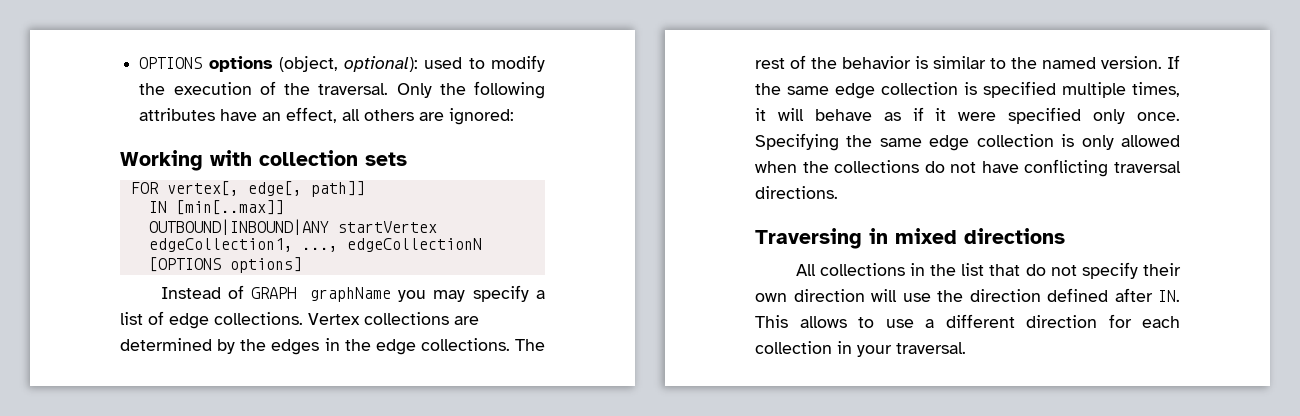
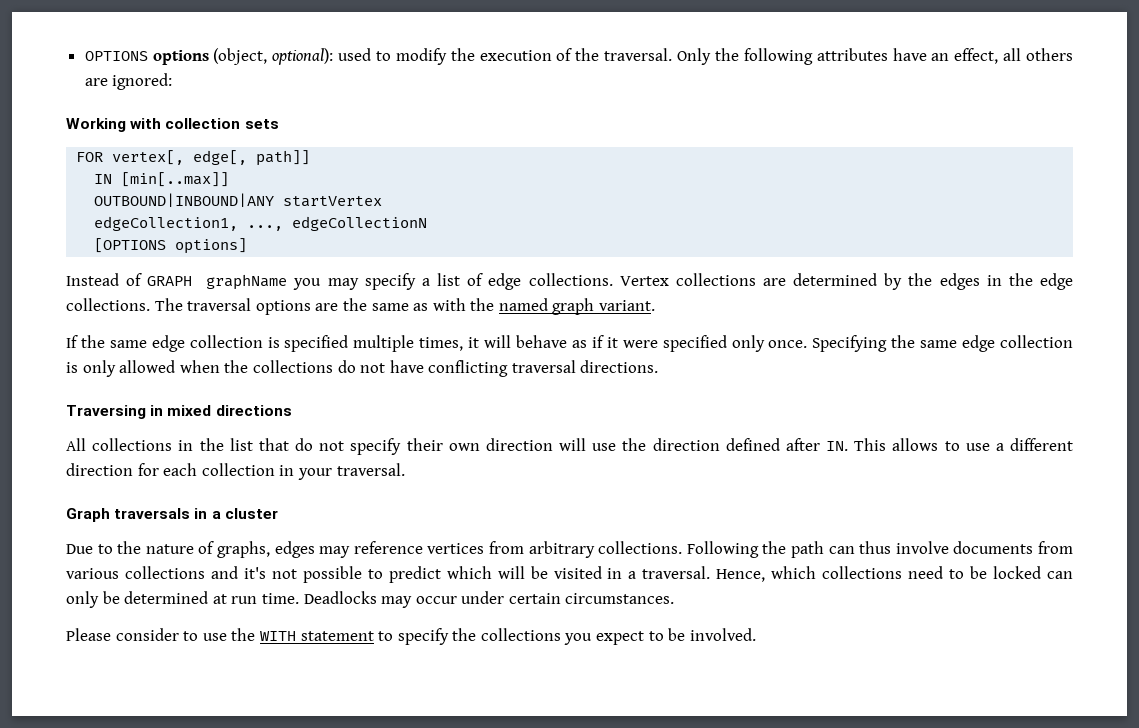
- The rest of the behavior is similar to the named version. If the same edge collection is specified multiple times, it will behave as if it were specified only once.
+ The traversal options are the same as with the named graph variant.
+ If the same edge collection is specified multiple times, it will behave as if it were specified only once.
+ Graph traversals in a cluster
+ Due to the nature of graphs, edges may reference vertices from arbitrary collections. Following the path can thus involve documents from various collections and it's not possible to predict which will be visited in a traversal. Hence, which collections need to be locked can only be determined at run time. Deadlocks may occur under certain circumstances.
+ Please consider to use the WITH statement to specify the collections you expect to be involved.

